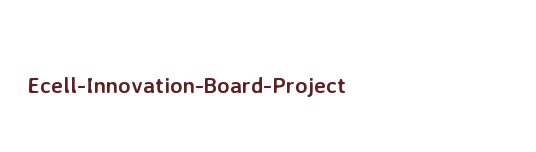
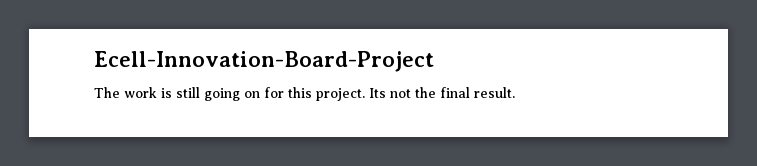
+ The work is still going on for this project. Its not the final result.

